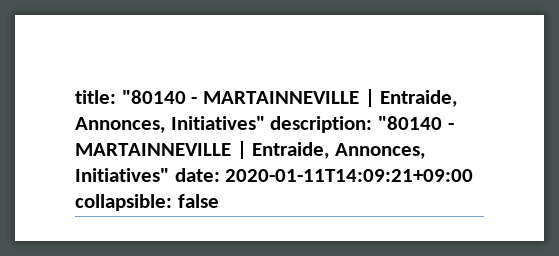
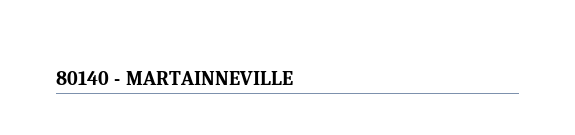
- title: "80140 - MARTAINNEVILLE | Entraide, Annonces, Initiatives" description: "80140 - MARTAINNEVILLE | Entraide, Annonces, Initiatives" date: 2020-01-11T14:09:21+09:00 collapsible: false
+ 80140 - MARTAINNEVILLE

